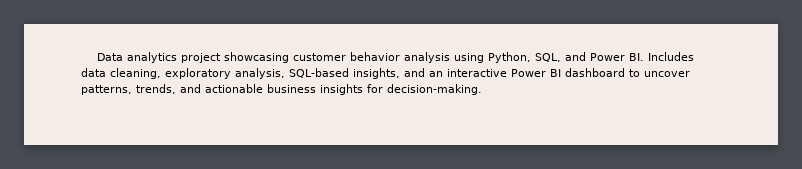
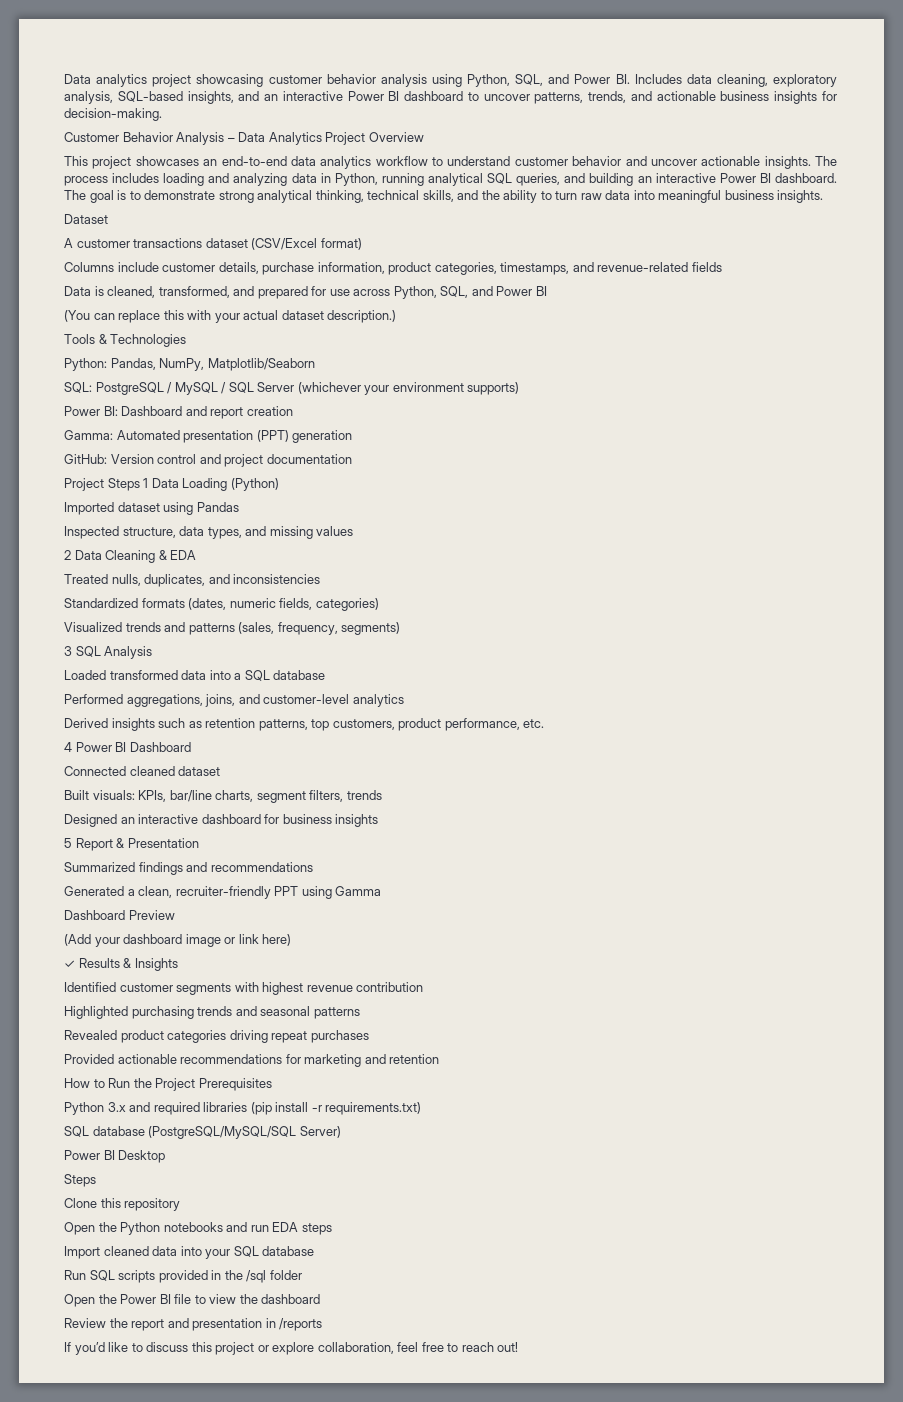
+ Customer Behavior Analysis – Data Analytics Project Overview
+ This project showcases an end-to-end data analytics workflow to understand customer behavior and uncover actionable insights. The process includes loading and analyzing data in Python, running analytical SQL queries, and building an interactive Power BI dashboard. The goal is to demonstrate strong analytical thinking, technical skills, and the ability to turn raw data into meaningful business insights.
+ Dataset
+ A customer transactions dataset (CSV/Excel format)
+ Columns include customer details, purchase information, product categories, timestamps, and revenue-related fields
+ Data is cleaned, transformed, and prepared for use across Python, SQL, and Power BI
+ (You can replace this with your actual dataset description.)
+ Tools & Technologies
+ Python: Pandas, NumPy, Matplotlib/Seaborn
+ SQL: PostgreSQL / MySQL / SQL Server (whichever your environment supports)
+ Power BI: Dashboard and report creation
+ Gamma: Automated presentation (PPT) generation
+ GitHub: Version control and project documentation
+ Project Steps 1 Data Loading (Python)
+ Imported dataset using Pandas
+ Inspected structure, data types, and missing values
+ 2 Data Cleaning & EDA
+ Treated nulls, duplicates, and inconsistencies
+ Standardized formats (dates, numeric fields, categories)
+ Visualized trends and patterns (sales, frequency, segments)
+ 3 SQL Analysis
+ Loaded transformed data into a SQL database
+ Performed aggregations, joins, and customer-level analytics
+ Derived insights such as retention patterns, top customers, product performance, etc.
+ 4 Power BI Dashboard
+ Connected cleaned dataset
+ Built visuals: KPIs, bar/line charts, segment filters, trends
+ Designed an interactive dashboard for business insights
+ 5 Report & Presentation
+ Summarized findings and recommendations
+ Generated a clean, recruiter-friendly PPT using Gamma
+ Dashboard Preview
+ (Add your dashboard image or link here)
+ ✓ Results & Insights
+ Identified customer segments with highest revenue contribution
+ Highlighted purchasing trends and seasonal patterns
+ Revealed product categories driving repeat purchases
+ Provided actionable recommendations for marketing and retention
+ How to Run the Project Prerequisites
+ Python 3.x and required libraries (pip install -r requirements.txt)
+ SQL database (PostgreSQL/MySQL/SQL Server)
+ Power BI Desktop
+ Steps
+ Clone this repository
+ Open the Python notebooks and run EDA steps
+ Import cleaned data into your SQL database
+ Run SQL scripts provided in the /sql folder
+ Open the Power BI file to view the dashboard
+ Review the report and presentation in /reports
+ If you’d like to discuss this project or explore collaboration, feel free to reach out!

